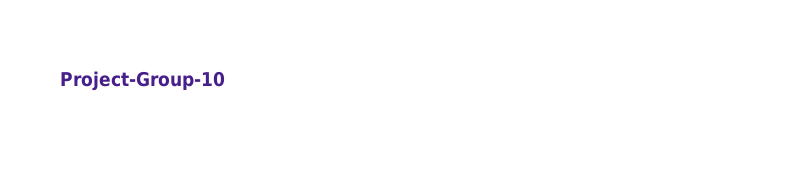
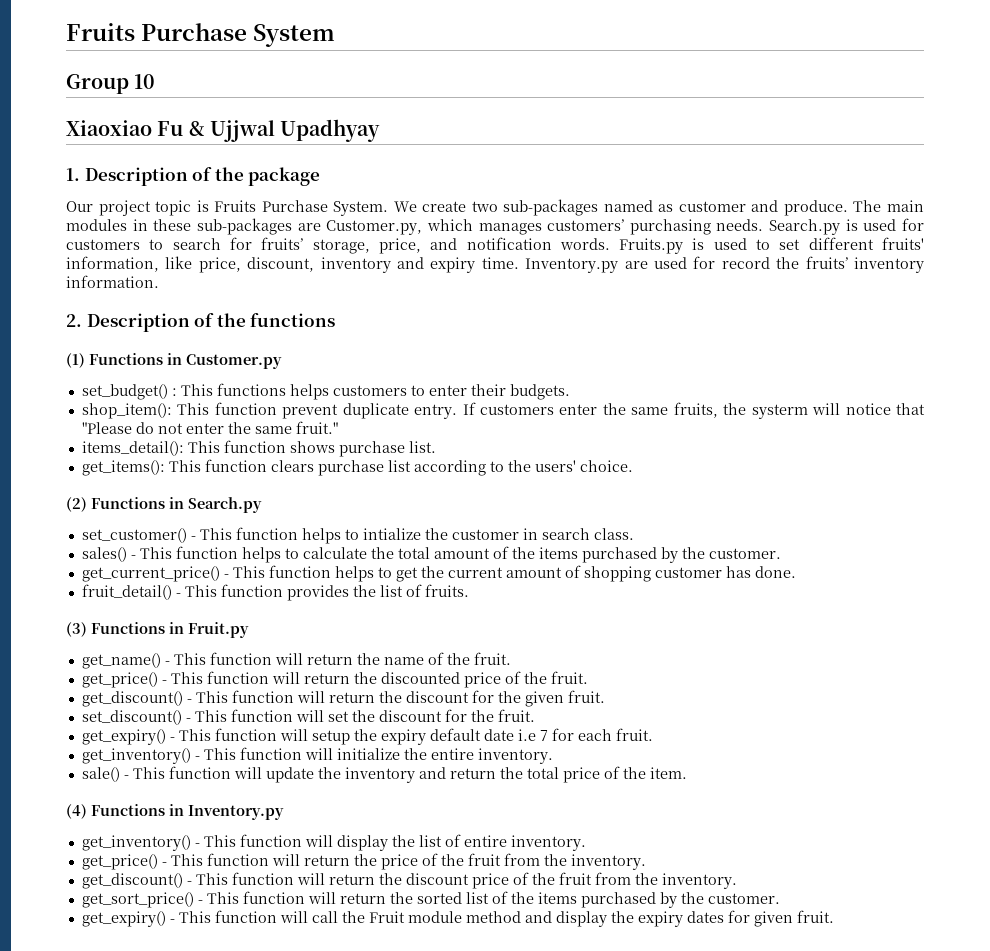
- Project-Group-10
+ Fruits Purchase System
+ Group 10
+ Xiaoxiao Fu & Ujjwal Upadhyay
+ 1. Description of the package
+ Our project topic is Fruits Purchase System. We create two sub-packages named as customer and produce. The main modules in these sub-packages are Customer.py, which manages customers’ purchasing needs. Search.py is used for customers to search for fruits’ storage, price, and notification words. Fruits.py is used to set different fruits' information, like price, discount, inventory and expiry time. Inventory.py are used for record the fruits’ inventory information.
+ 2. Description of the functions
+ (1) Functions in Customer.py
+ set_budget() : This functions helps customers to enter their budgets.
+ shop_item(): This function prevent duplicate entry. If customers enter the same fruits, the systerm will notice that "Please do not enter the same fruit."
+ items_detail(): This function shows purchase list.
+ get_items(): This function clears purchase list according to the users' choice.
+ (2) Functions in Search.py
+ set_customer() - This function helps to intialize the customer in search class.
+ sales() - This function helps to calculate the total amount of the items purchased by the customer.
+ get_current_price() - This function helps to get the current amount of shopping customer has done.
+ fruit_detail() - This function provides the list of fruits.
+ (3) Functions in Fruit.py
+ get_name() - This function will return the name of the fruit.
+ get_price() - This function will return the discounted price of the fruit.
+ get_discount() - This function will return the discount for the given fruit.
+ set_discount() - This function will set the discount for the fruit.
+ get_expiry() - This function will setup the expiry default date i.e 7 for each fruit.
+ get_inventory() - This function will initialize the entire inventory.
+ sale() - This function will update the inventory and return the total price of the item.
+ (4) Functions in Inventory.py
+ get_inventory() - This function will display the list of entire inventory.
+ get_price() - This function will return the price of the fruit from the inventory.
+ get_discount() - This function will return the discount price of the fruit from the inventory.
+ get_sort_price() - This function will return the sorted list of the items purchased by the customer.
+ get_expiry() - This function will call the Fruit module method and display the expiry dates for given fruit.

